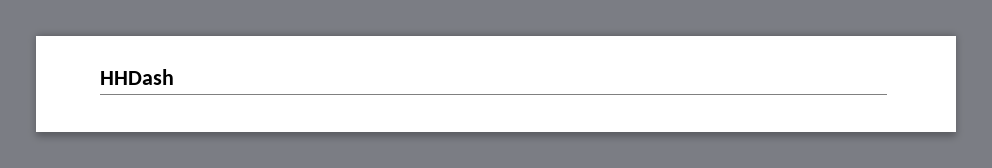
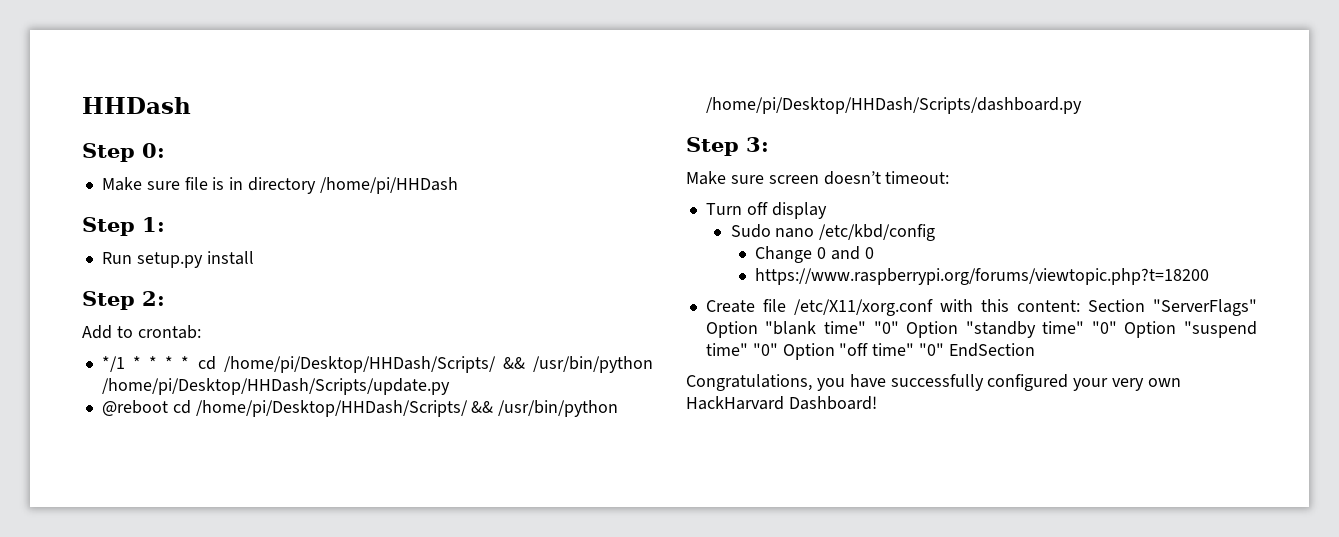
+ Step 0:
+ Make sure file is in directory /home/pi/HHDash
+ Step 1:
+ Run setup.py install
+ Step 2:
+ Add to crontab:
+ */1 * * * * cd /home/pi/Desktop/HHDash/Scripts/ && /usr/bin/python /home/pi/Desktop/HHDash/Scripts/update.py
+ @reboot cd /home/pi/Desktop/HHDash/Scripts/ && /usr/bin/python /home/pi/Desktop/HHDash/Scripts/dashboard.py
+ Step 3:
+ Make sure screen doesn’t timeout:
+ Turn off display
+ Sudo nano /etc/kbd/config
+ Change 0 and 0
+ https://www.raspberrypi.org/forums/viewtopic.php?t=18200
+ Create file /etc/X11/xorg.conf with this content: Section "ServerFlags" Option "blank time" "0" Option "standby time" "0" Option "suspend time" "0" Option "off time" "0" EndSection
+ Congratulations, you have successfully configured your very own HackHarvard Dashboard!

